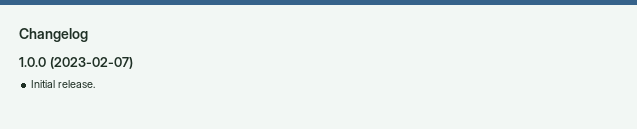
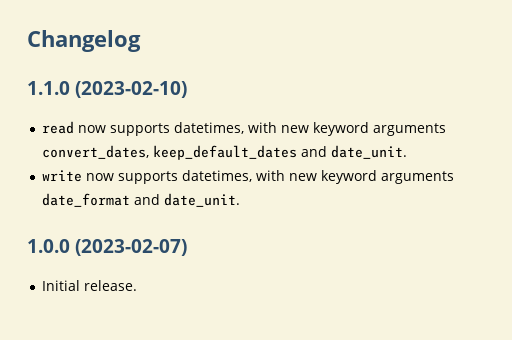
+ 1.1.0 (2023-02-10)
+ read now supports datetimes, with new keyword arguments convert_dates, keep_default_dates and date_unit.
+ write now supports datetimes, with new keyword arguments date_format and date_unit.

